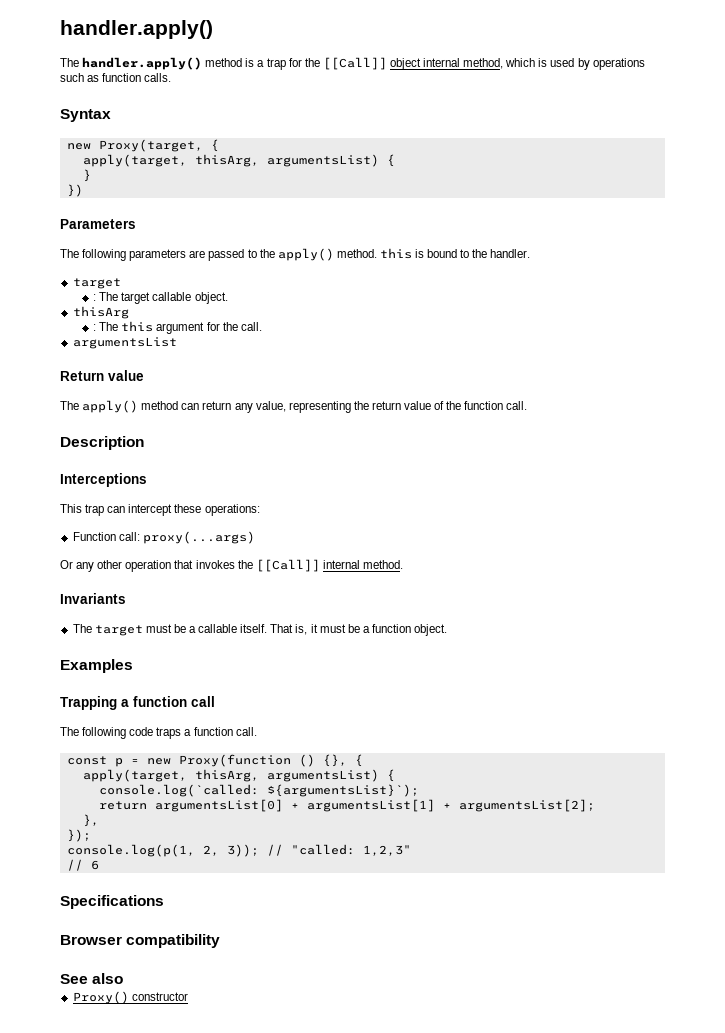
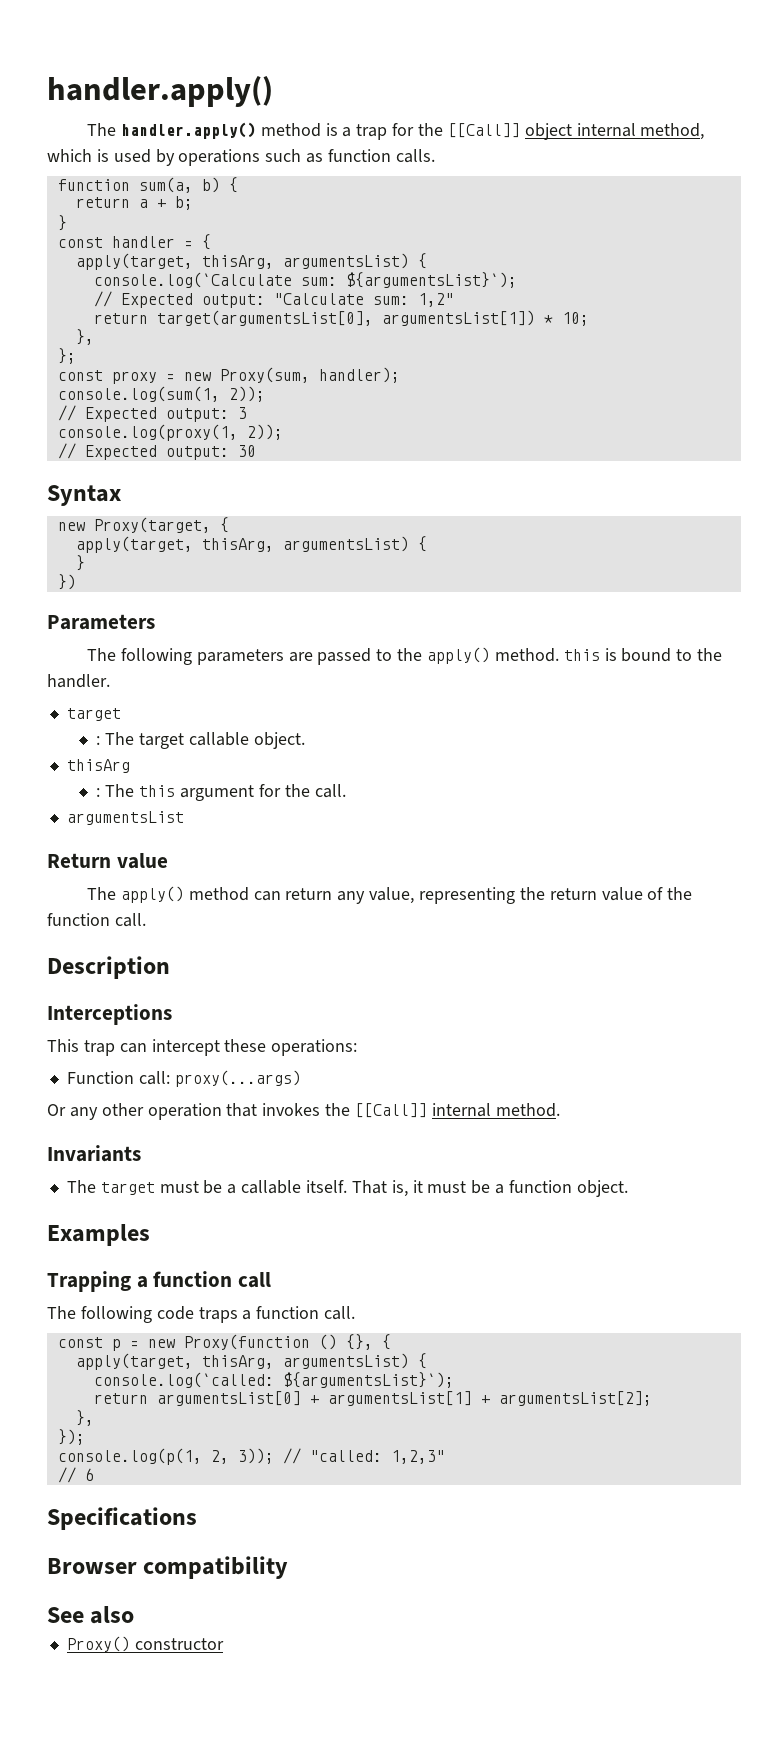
+ function sum(a, b) {
+ return a + b;
+ }
+ const handler = {
+ apply(target, thisArg, argumentsList) {
+ console.log(`Calculate sum: ${argumentsList}`);
+ // Expected output: "Calculate sum: 1,2"
+ return target(argumentsList[0], argumentsList[1]) * 10;
+ },
+ };
+ const proxy = new Proxy(sum, handler);
+ console.log(sum(1, 2));
+ // Expected output: 3
+ console.log(proxy(1, 2));
+ // Expected output: 30

